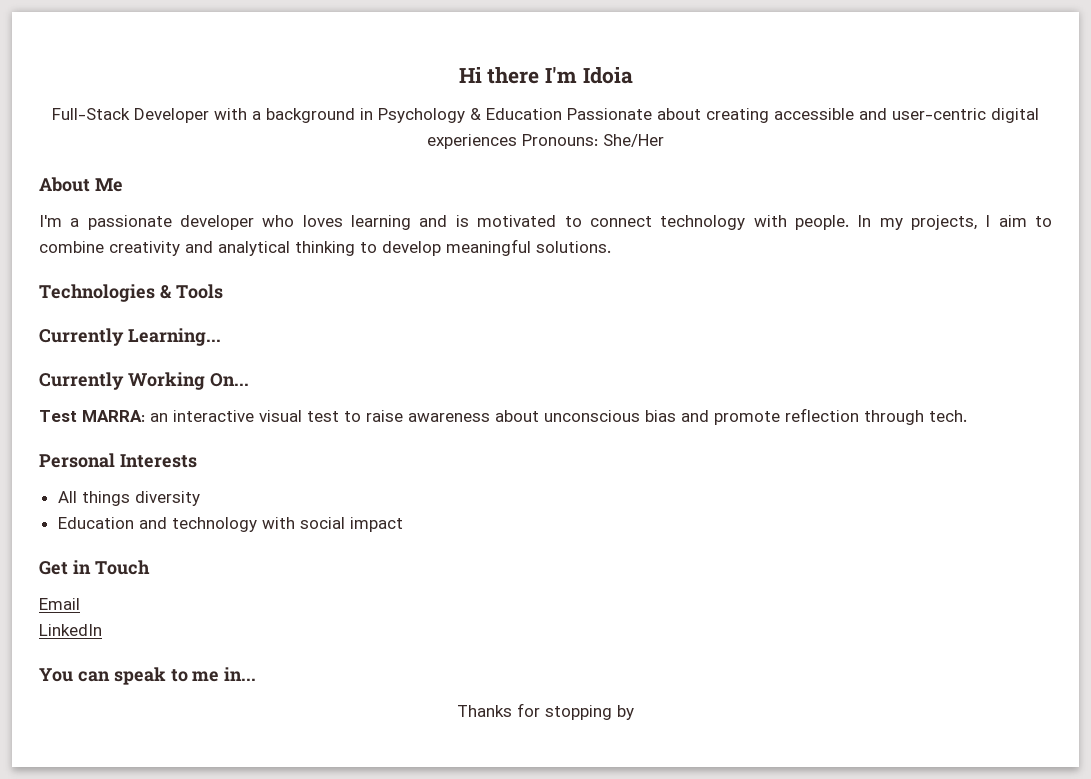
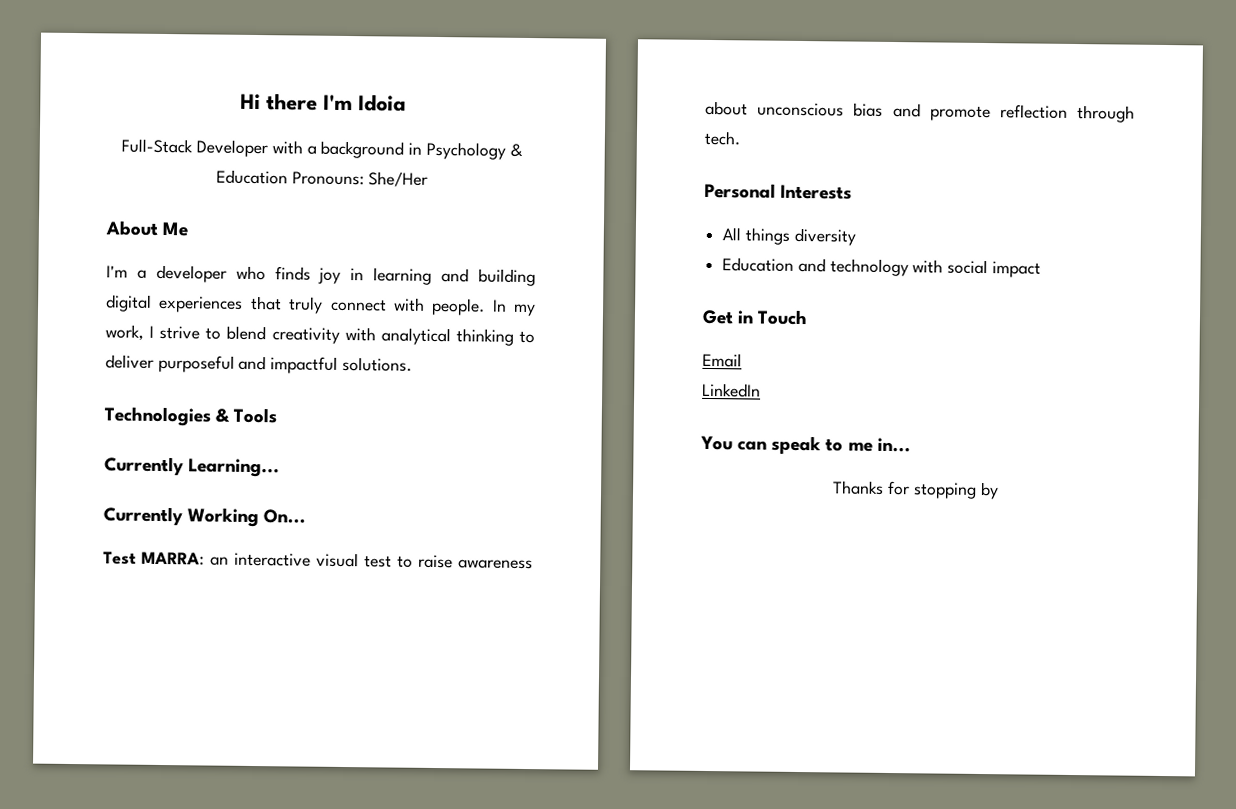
- Full-Stack Developer with a background in Psychology & Education Passionate about creating accessible and user-centric digital experiences Pronouns: She/Her
+ Full-Stack Developer with a background in Psychology & Education Pronouns: She/Her
- I'm a passionate developer who loves learning and is motivated to connect technology with people. In my projects, I aim to combine creativity and analytical thinking to develop meaningful solutions.
+ I'm a developer who finds joy in learning and building digital experiences that truly connect with people. In my work, I strive to blend creativity with analytical thinking to deliver purposeful and impactful solutions.

